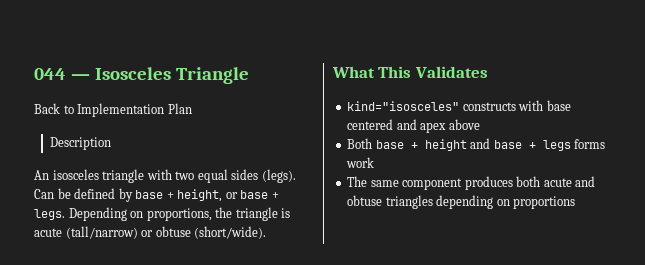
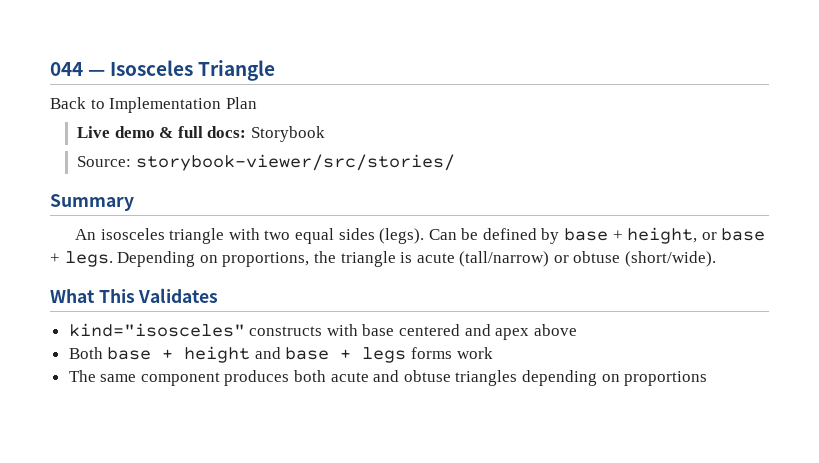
- Description
+ Live demo & full docs: Storybook
+ Source: storybook-viewer/src/stories/
+ Summary

